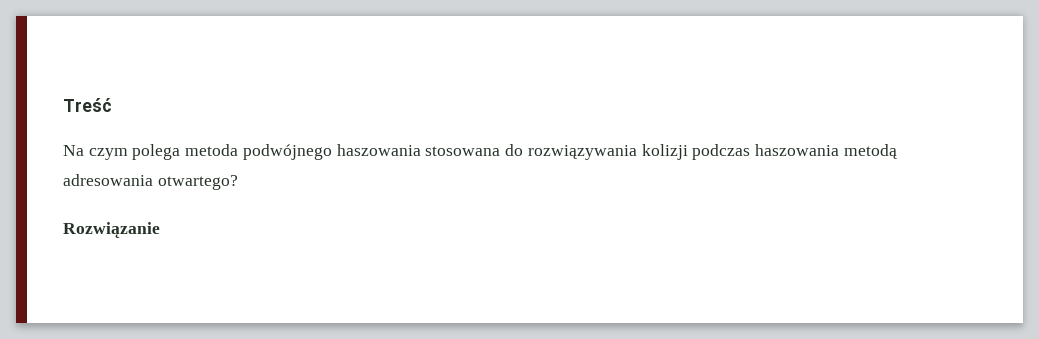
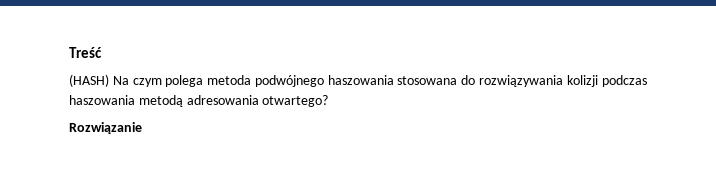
- Na czym polega metoda podwójnego haszowania stosowana do rozwiązywania kolizji podczas haszowania metodą adresowania otwartego?
+ (HASH) Na czym polega metoda podwójnego haszowania stosowana do rozwiązywania kolizji podczas haszowania metodą adresowania otwartego?

